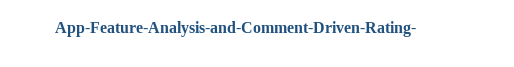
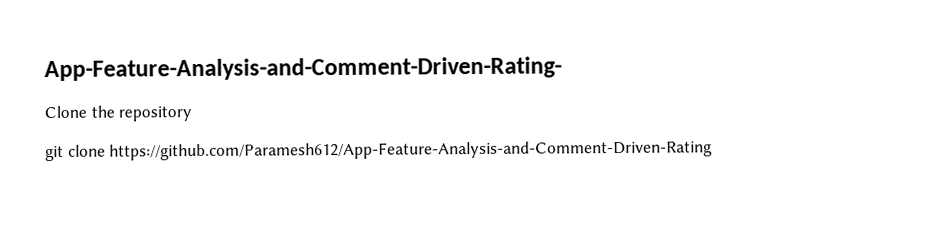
+ Clone the repository
+ git clone https://github.com/Paramesh612/App-Feature-Analysis-and-Comment-Driven-Rating

